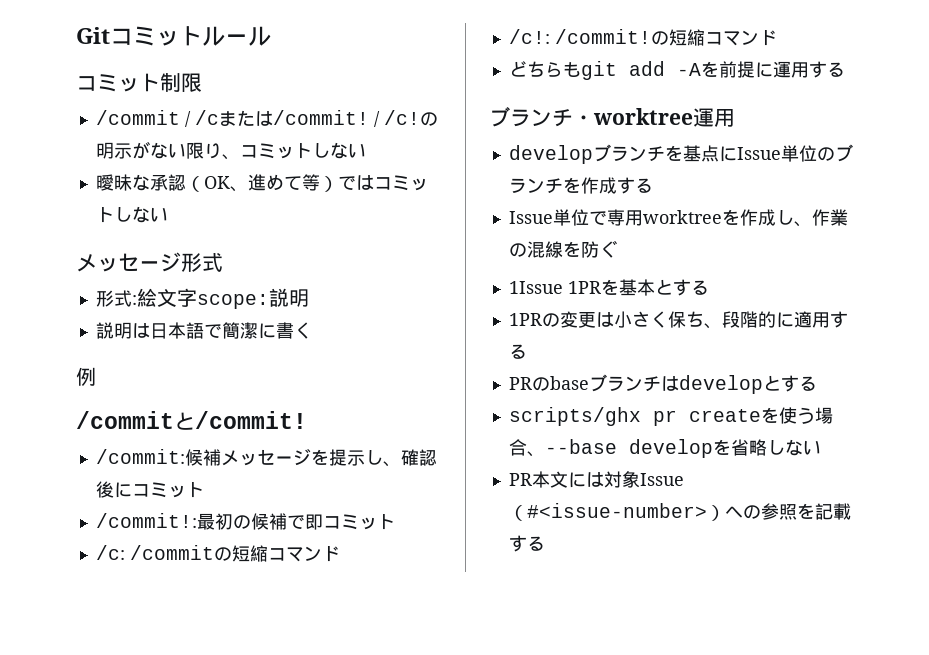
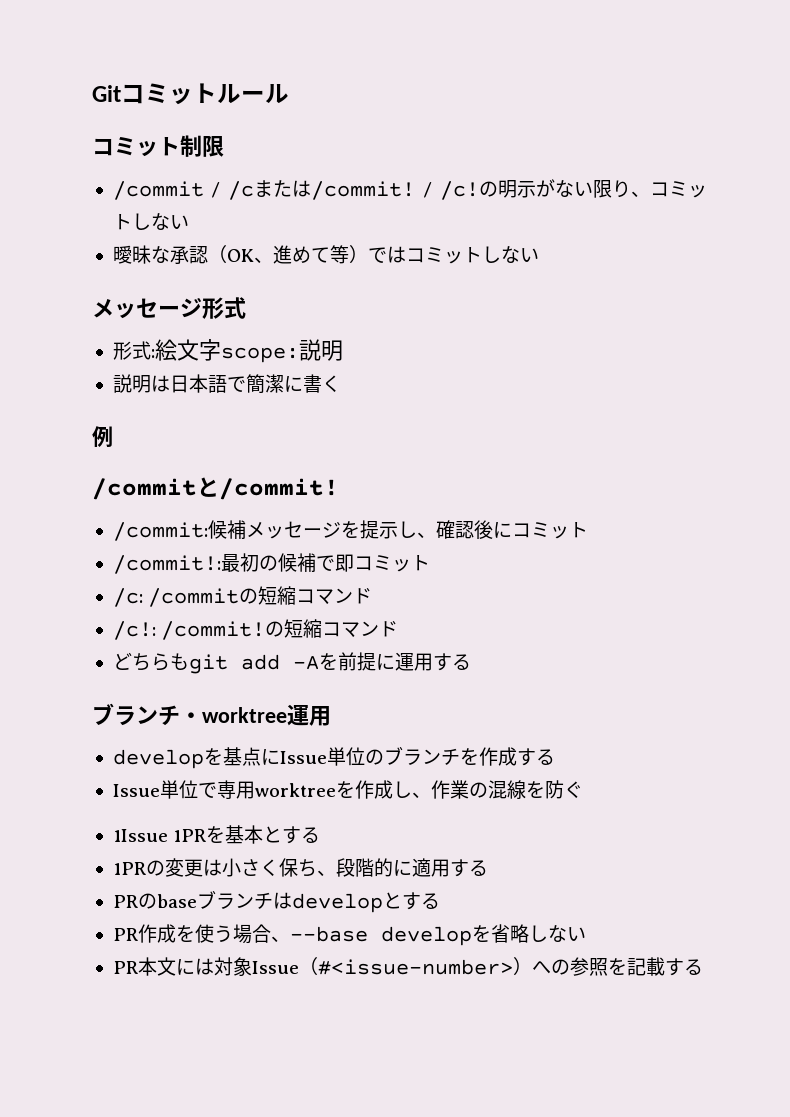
- developブランチを基点にIssue単位のブランチを作成する
+ developを基点にIssue単位のブランチを作成する
- scripts/ghx pr createを使う場合、--base developを省略しない
+ PR作成を使う場合、--base developを省略しない

